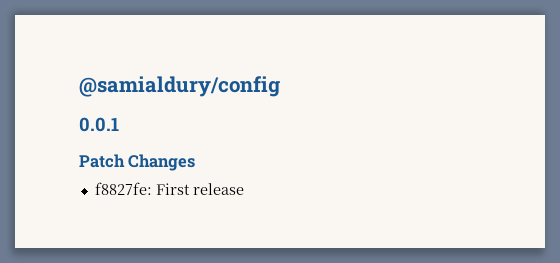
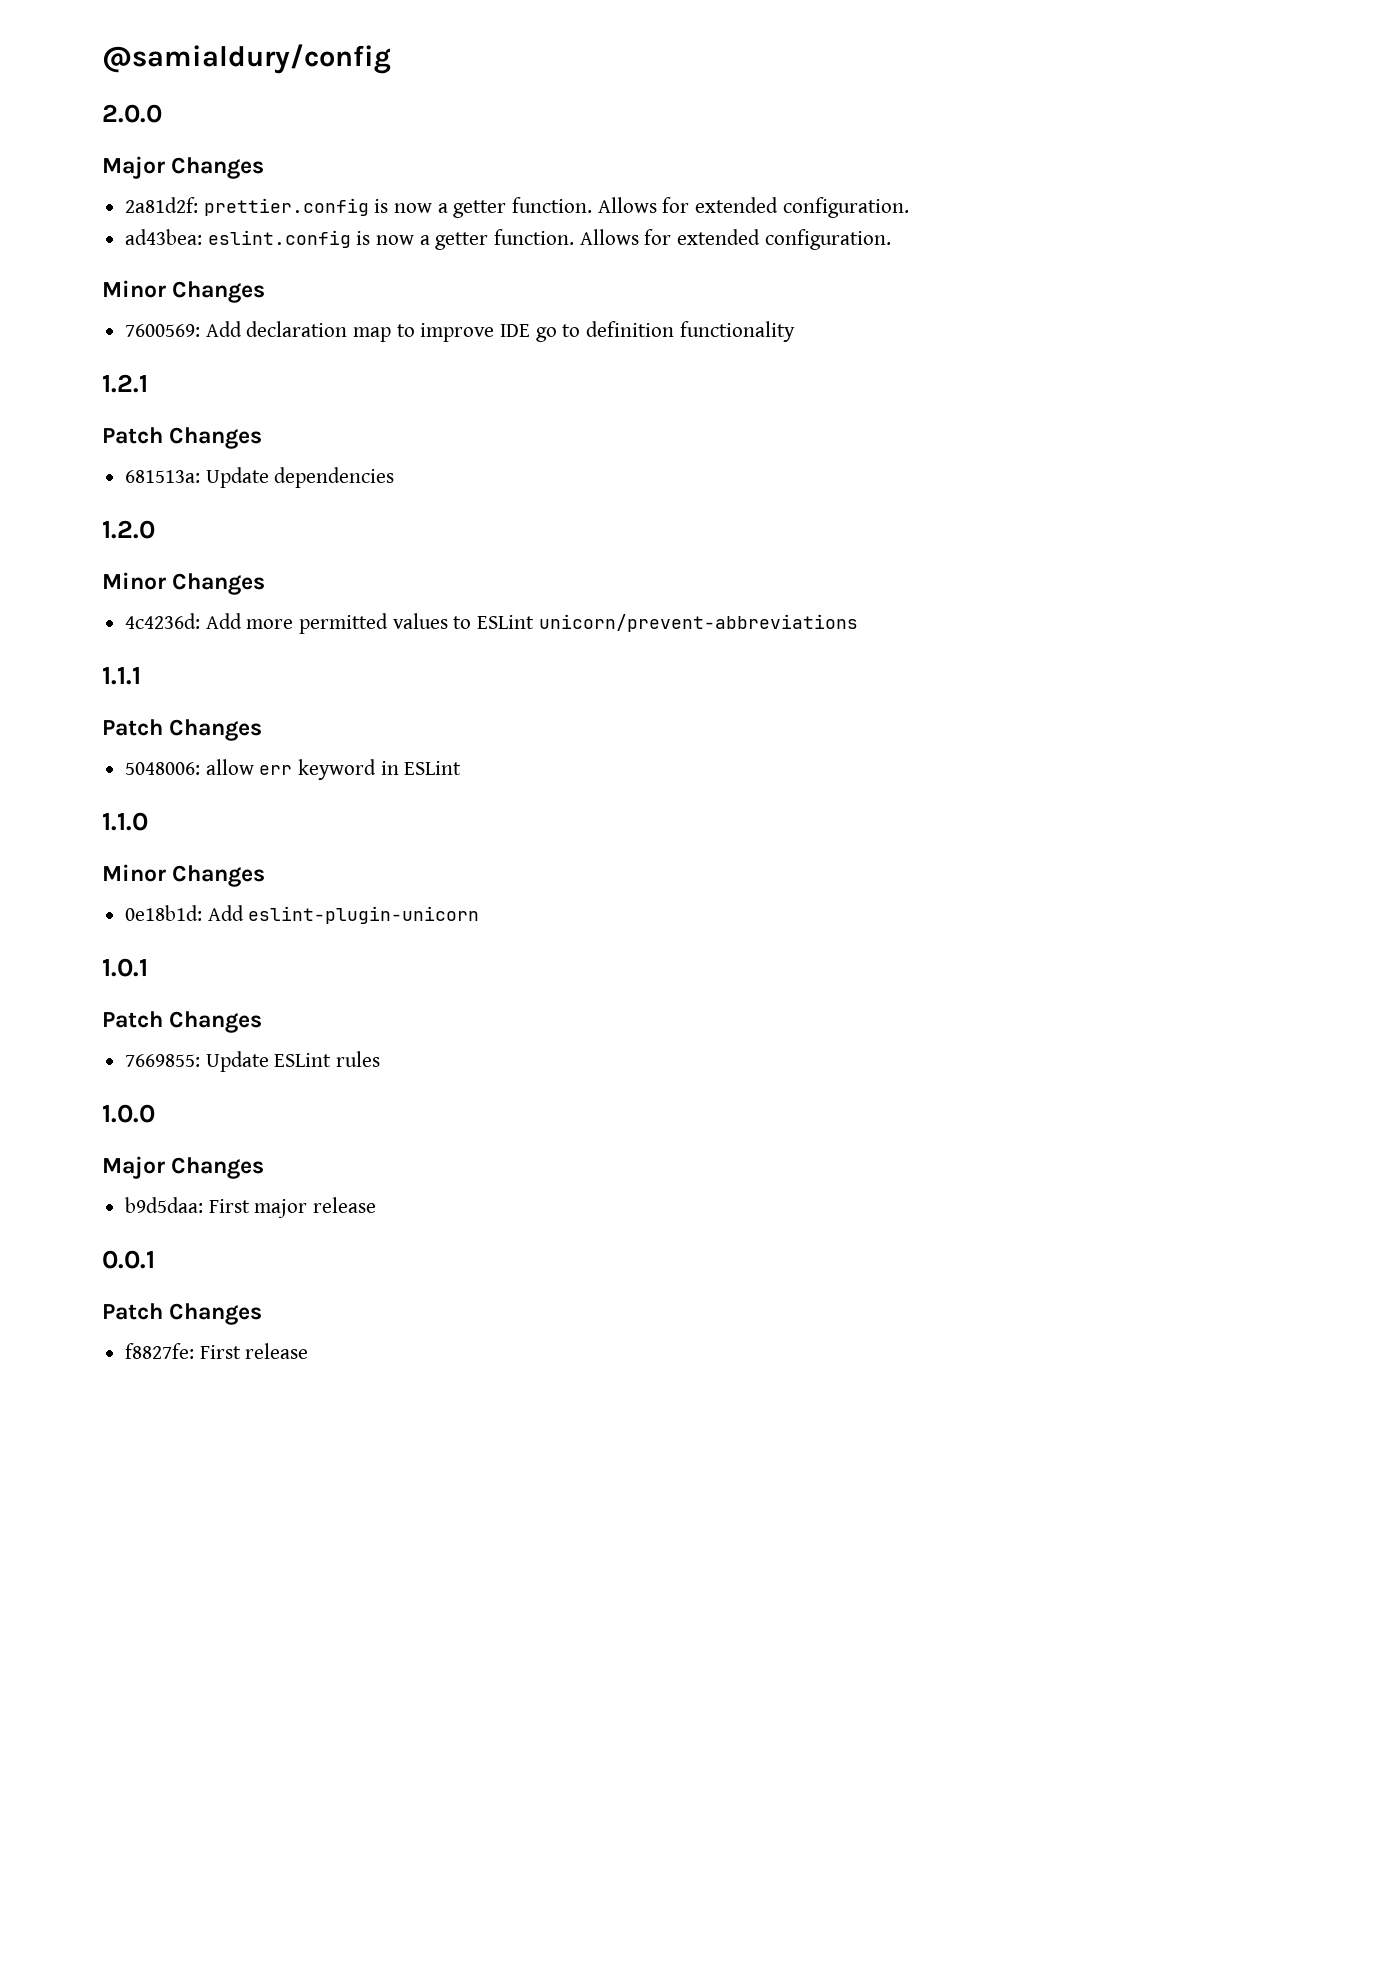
+ 2.0.0
+ Major Changes
+ 2a81d2f: prettier.config is now a getter function. Allows for extended configuration.
+ ad43bea: eslint.config is now a getter function. Allows for extended configuration.
+ Minor Changes
+ 7600569: Add declaration map to improve IDE go to definition functionality
+ 1.2.1
+ Patch Changes
+ 681513a: Update dependencies
+ 1.2.0
+ Minor Changes
+ 4c4236d: Add more permitted values to ESLint unicorn/prevent-abbreviations
+ 1.1.1
+ Patch Changes
+ 5048006: allow err keyword in ESLint
+ 1.1.0
+ Minor Changes
+ 0e18b1d: Add eslint-plugin-unicorn
+ 1.0.1
+ Patch Changes
+ 7669855: Update ESLint rules
+ 1.0.0
+ Major Changes
+ b9d5daa: First major release

